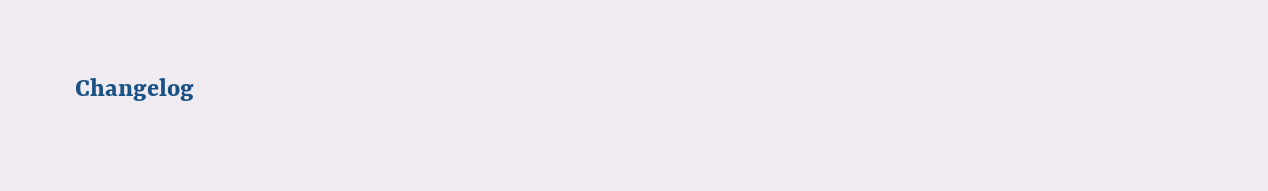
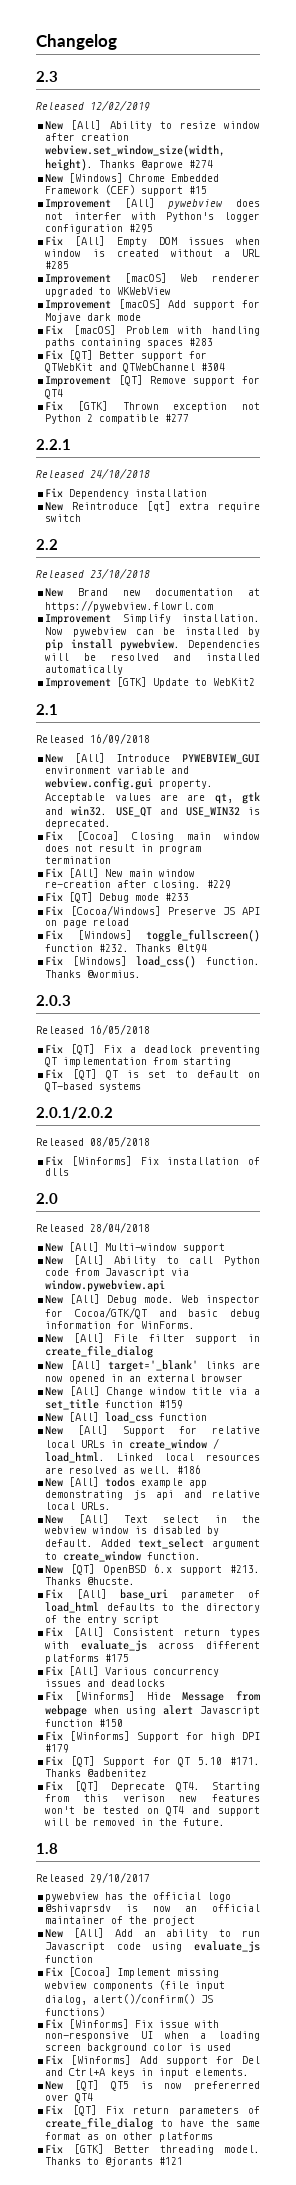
+ 2.3
+ Released 12/02/2019
+ New [All] Ability to resize window after creation webview.set_window_size(width, height). Thanks @aprowe #274
+ New [Windows] Chrome Embedded Framework (CEF) support #15
+ Improvement [All] pywebview does not interfer with Python's logger configuration #295
+ Fix [All] Empty DOM issues when window is created without a URL #285
+ Improvement [macOS] Web renderer upgraded to WKWebView
+ Improvement [macOS] Add support for Mojave dark mode
+ Fix [macOS] Problem with handling paths containing spaces #283
+ Fix [QT] Better support for QTWebKit and QTWebChannel #304
+ Improvement [QT] Remove support for QT4
+ Fix [GTK] Thrown exception not Python 2 compatible #277
+ 2.2.1
+ Released 24/10/2018
+ Fix Dependency installation
+ New Reintroduce [qt] extra require switch
+ 2.2
+ Released 23/10/2018
+ New Brand new documentation at https://pywebview.flowrl.com
+ Improvement Simplify installation. Now pywebview can be installed by pip install pywebview. Dependencies will be resolved and installed automatically
+ Improvement [GTK] Update to WebKit2
+ 2.1
+ Released 16/09/2018
+ New [All] Introduce PYWEBVIEW_GUI environment variable and webview.config.gui property. Acceptable values are are qt, gtk and win32. USE_QT and USE_WIN32 is deprecated.
+ Fix [Cocoa] Closing main window does not result in program termination
+ Fix [All] New main window re-creation after closing. #229
+ Fix [QT] Debug mode #233
+ Fix [Cocoa/Windows] Preserve JS API on page reload
+ Fix [Windows] toggle_fullscreen() function #232. Thanks @lt94
+ Fix [Windows] load_css() function. Thanks @wormius.
+ 2.0.3
+ Released 16/05/2018
+ Fix [QT] Fix a deadlock preventing QT implementation from starting
+ Fix [QT] QT is set to default on QT-based systems
+ 2.0.1/2.0.2
+ Released 08/05/2018
+ Fix [Winforms] Fix installation of dlls
+ 2.0
+ Released 28/04/2018
+ New [All] Multi-window support
+ New [All] Ability to call Python code from Javascript via window.pywebview.api
+ New [All] Debug mode. Web inspector for Cocoa/GTK/QT and basic debug information for WinForms.
+ New [All] File filter support in create_file_dialog
+ New [All] target='_blank' links are now opened in an external browser
+ New [All] Change window title via a set_title function #159
+ New [All] load_css function
+ New [All] Support for relative local URLs in create_window / load_html. Linked local resources are resolved as well. #186
+ New [All] todos example app demonstrating js api and relative local URLs.
+ New [All] Text select in the webview window is disabled by default. Added text_select argument to create_window function.
+ New [QT] OpenBSD 6.x support #213. Thanks @hucste.
+ Fix [All] base_uri parameter of load_html defaults to the directory of the entry script
+ Fix [All] Consistent return types with evaluate_js across different platforms #175
+ Fix [All] Various concurrency issues and deadlocks
+ Fix [Winforms] Hide Message from webpage when using alert Javascript function #150
+ Fix [Winforms] Support for high DPI #179
+ Fix [QT] Support for QT 5.10 #171. Thanks @adbenitez
+ Fix [QT] Deprecate QT4. Starting from this verison new features won't be tested on QT4 and support will be removed in the future.
+ 1.8
+ Released 29/10/2017
+ pywebview has the official logo
+ @shivaprsdv is now an official maintainer of the project
+ New [All] Add an ability to run Javascript code using evaluate_js function
+ Fix [Cocoa] Implement missing webview components (file input dialog, alert()/confirm() JS functions)
+ Fix [Winforms] Fix issue with non-responsive UI when a loading screen background color is used
+ Fix [Winforms] Add support for Del and Ctrl+A keys in input elements.
+ New [QT] QT5 is now prefererred over QT4
+ Fix [QT] Fix return parameters of create_file_dialog to have the same format as on other platforms
+ Fix [GTK] Better threading model. Thanks to @jorants #121

